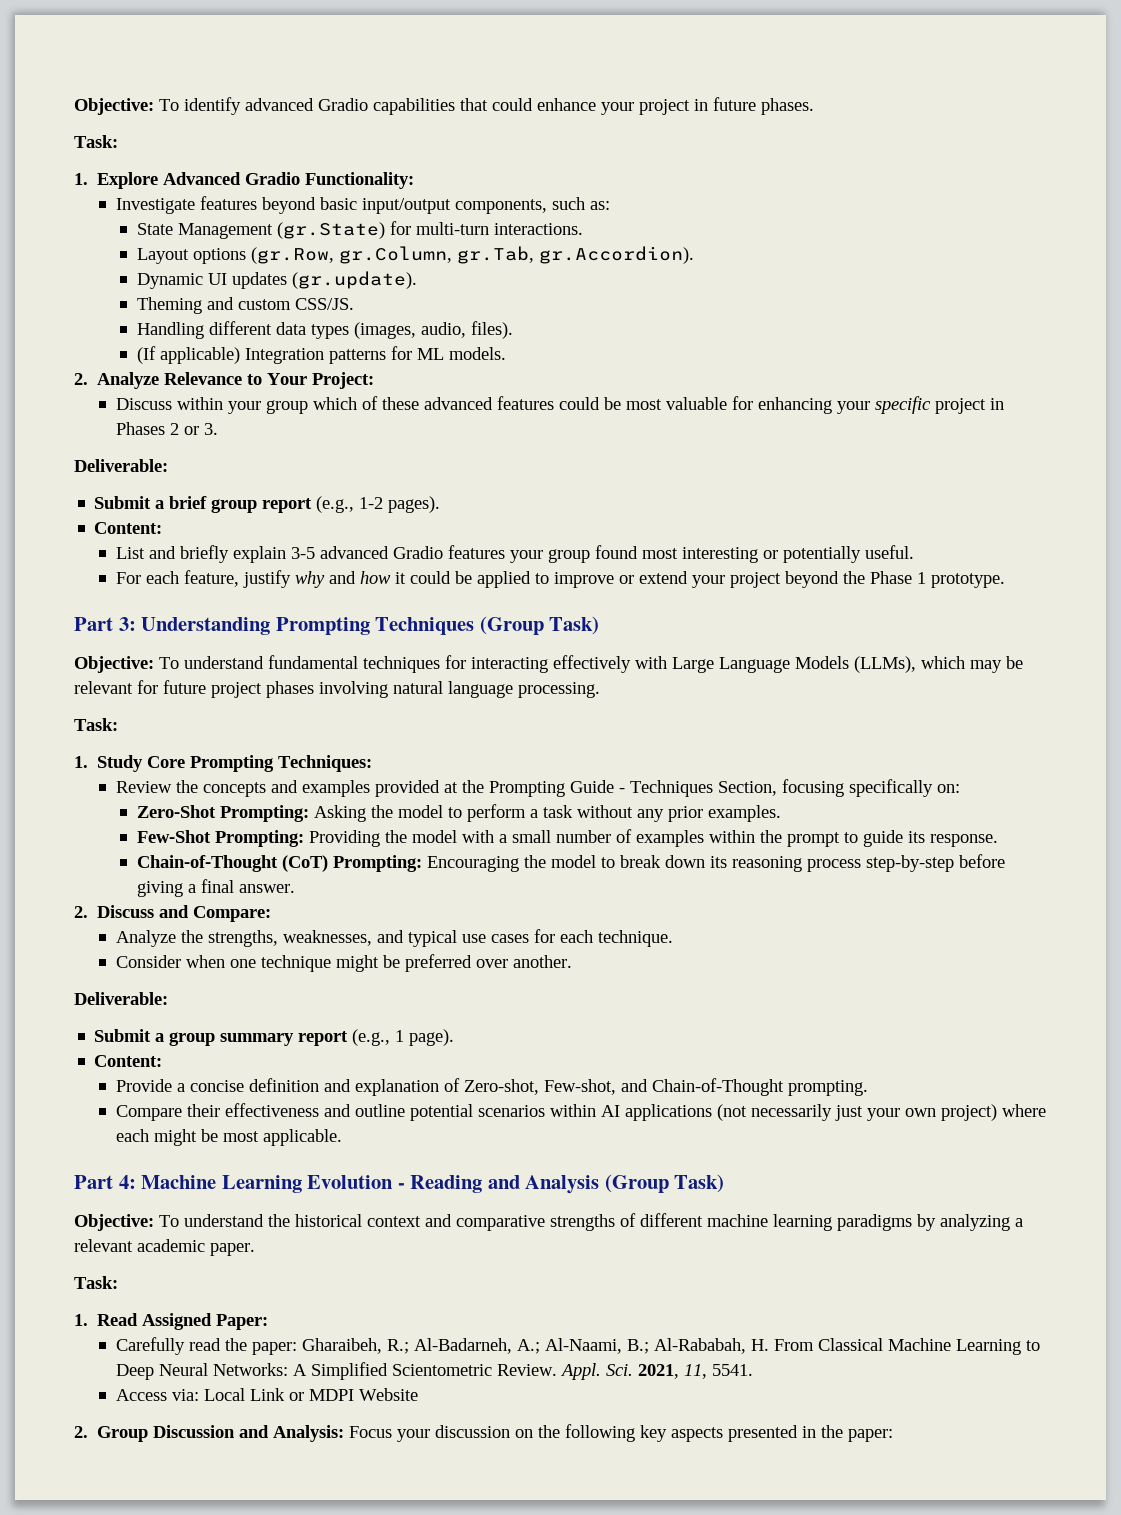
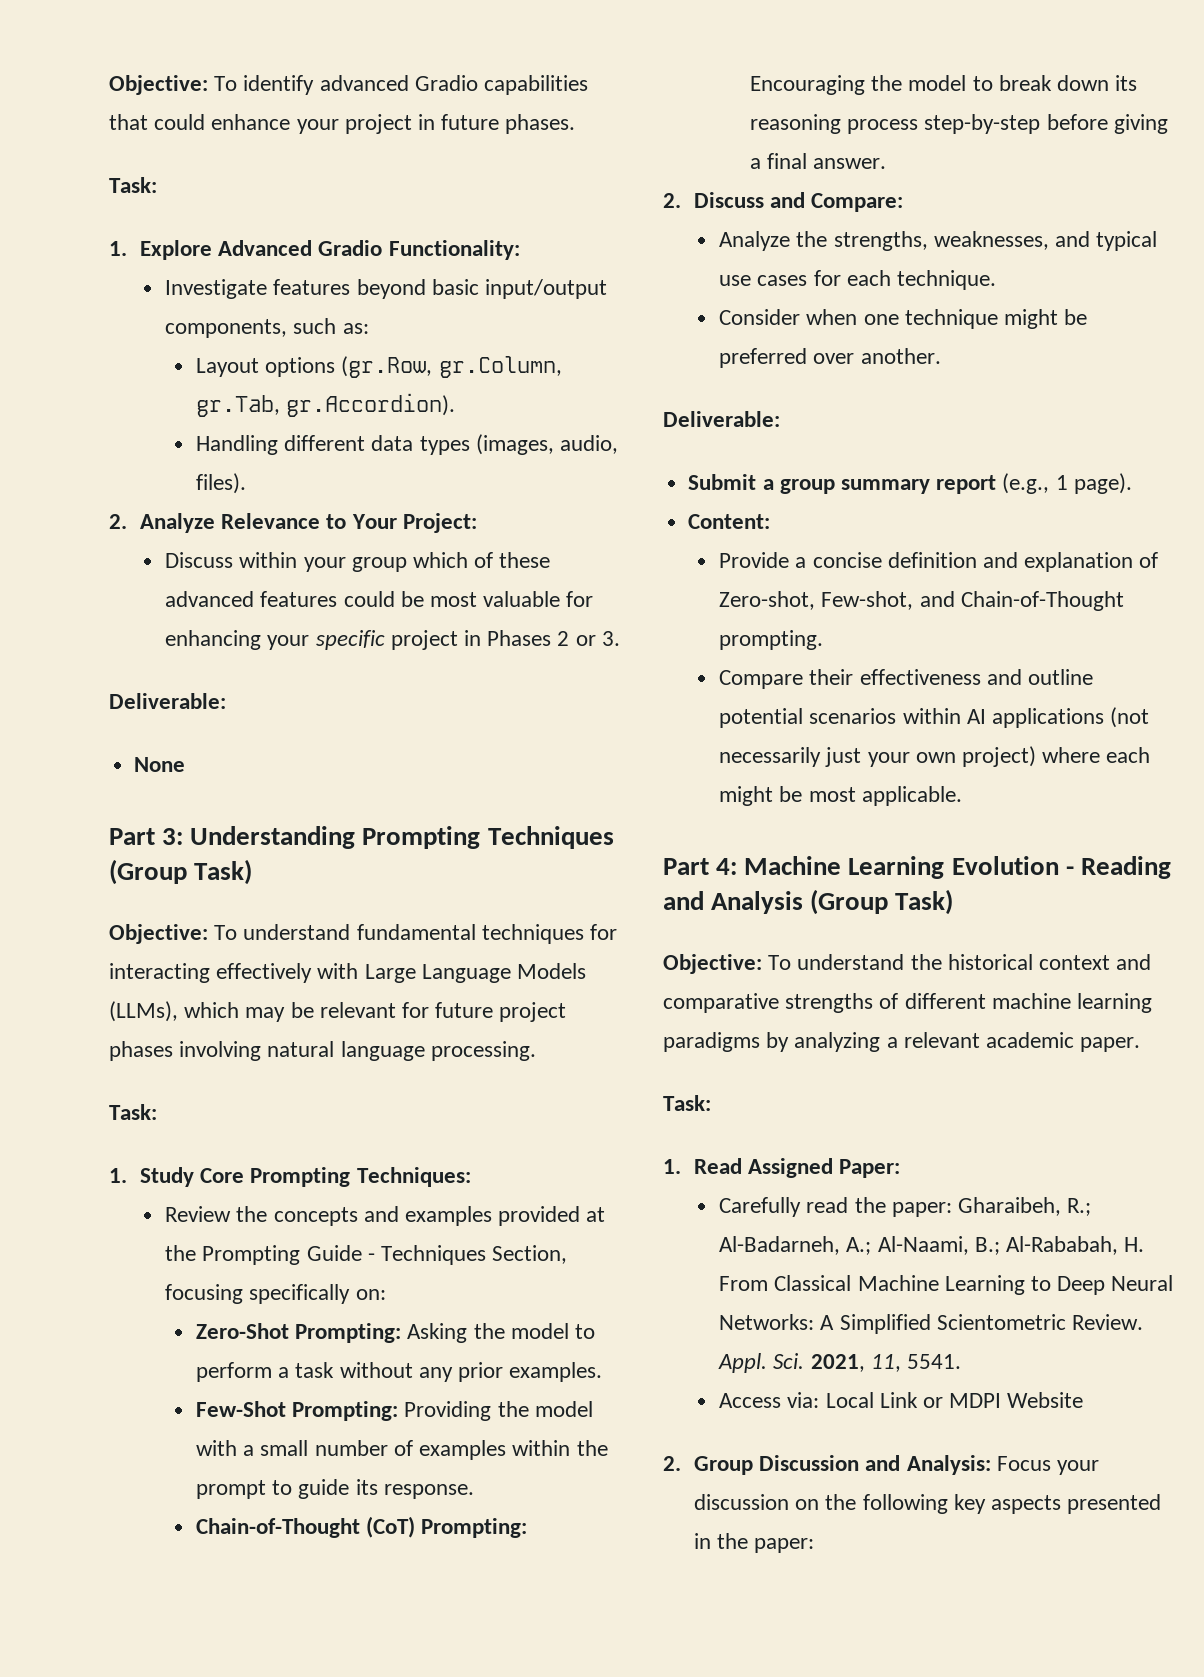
- State Management (gr.State) for multi-turn interactions.
- Dynamic UI updates (gr.update).
- Theming and custom CSS/JS.
- (If applicable) Integration patterns for ML models.
- Submit a brief group report (e.g., 1-2 pages).
- Content:
- List and briefly explain 3-5 advanced Gradio features your group found most interesting or potentially useful.
- For each feature, justify why and how it could be applied to improve or extend your project beyond the Phase 1 prototype.
+ None

